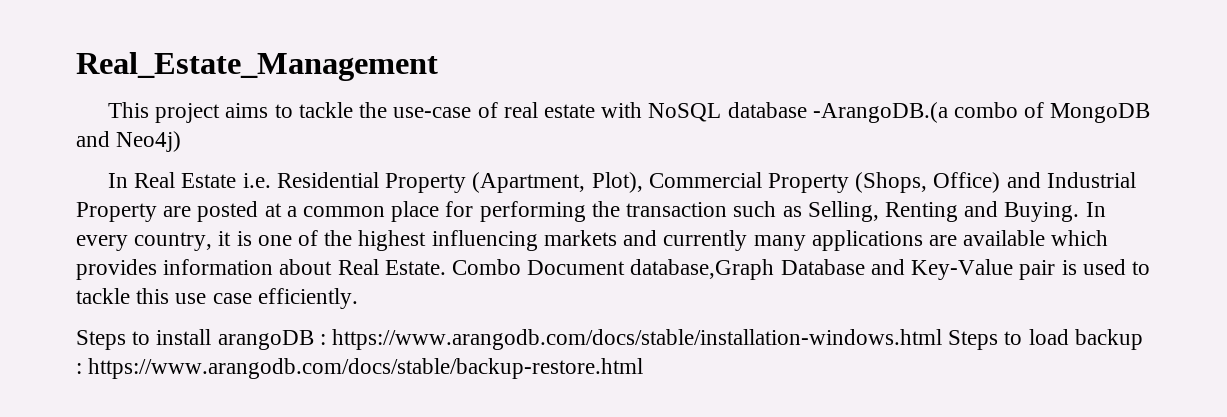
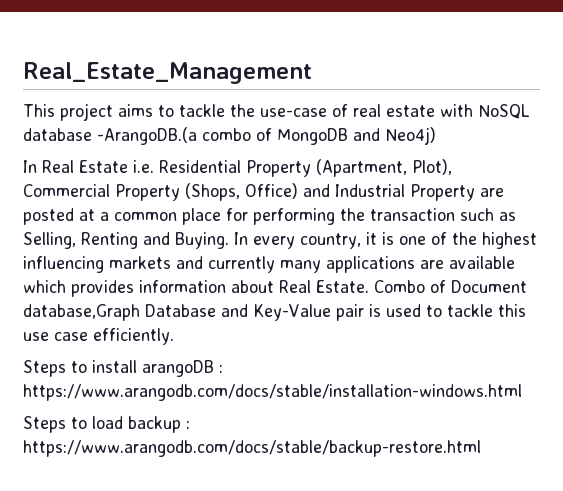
- Combo Document database,Graph Database and Key-Value pair is used to tackle this use case efficiently.
+ Combo of Document database,Graph Database and Key-Value pair is used to tackle this use case efficiently.
- Steps to install arangoDB : https://www.arangodb.com/docs/stable/installation-windows.html Steps to load backup : https://www.arangodb.com/docs/stable/backup-restore.html
+ Steps to install arangoDB : https://www.arangodb.com/docs/stable/installation-windows.html
+ Steps to load backup : https://www.arangodb.com/docs/stable/backup-restore.html

